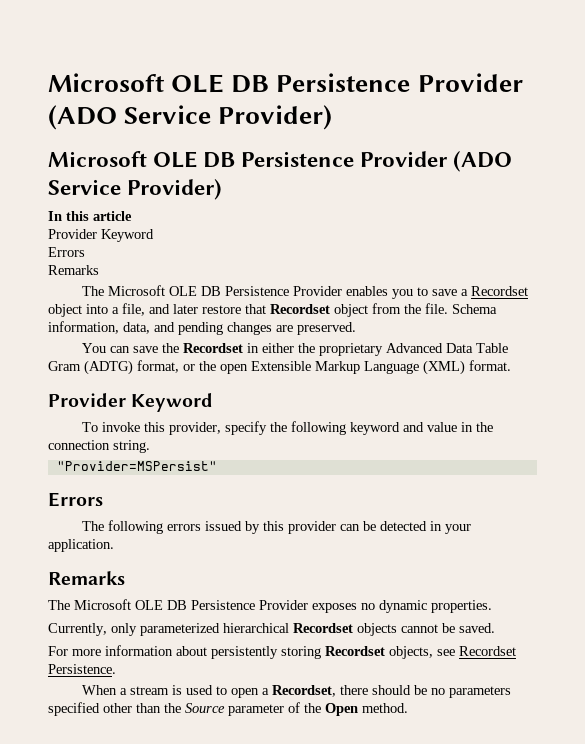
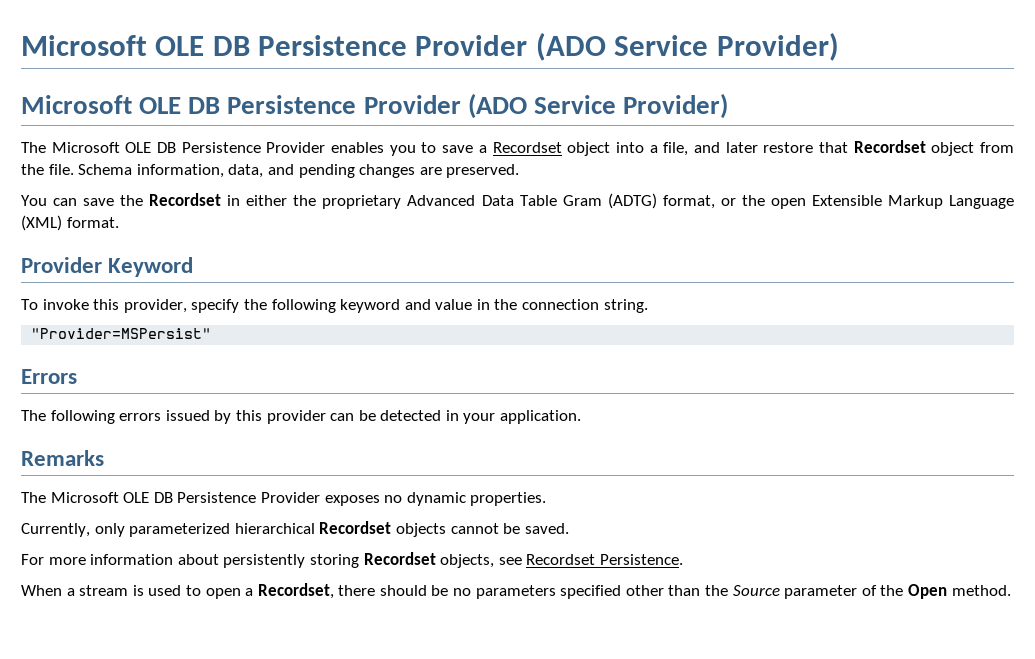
- In this article
- Provider Keyword
- Errors
- Remarks

